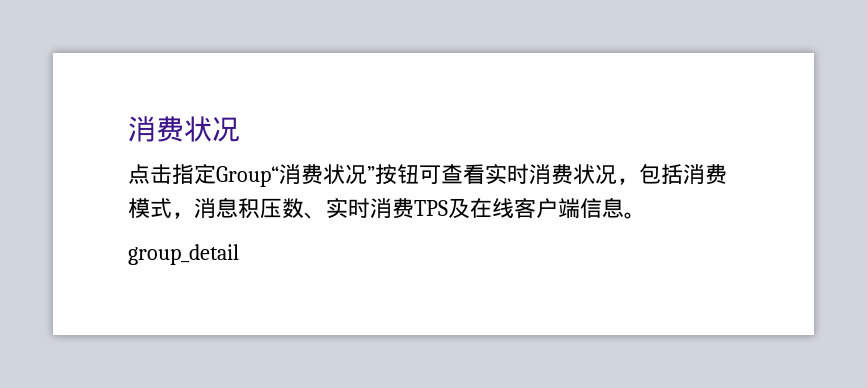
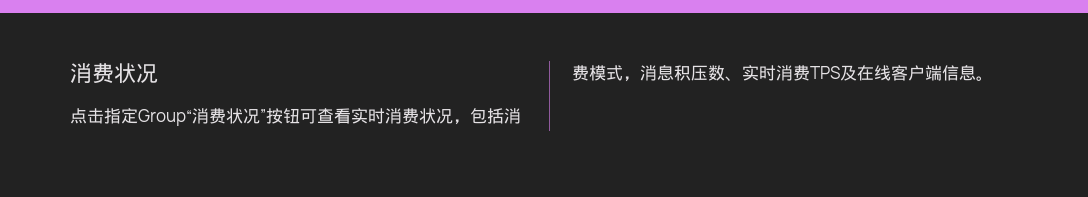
- group_detail

